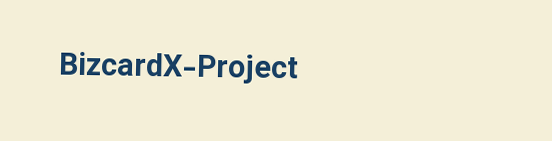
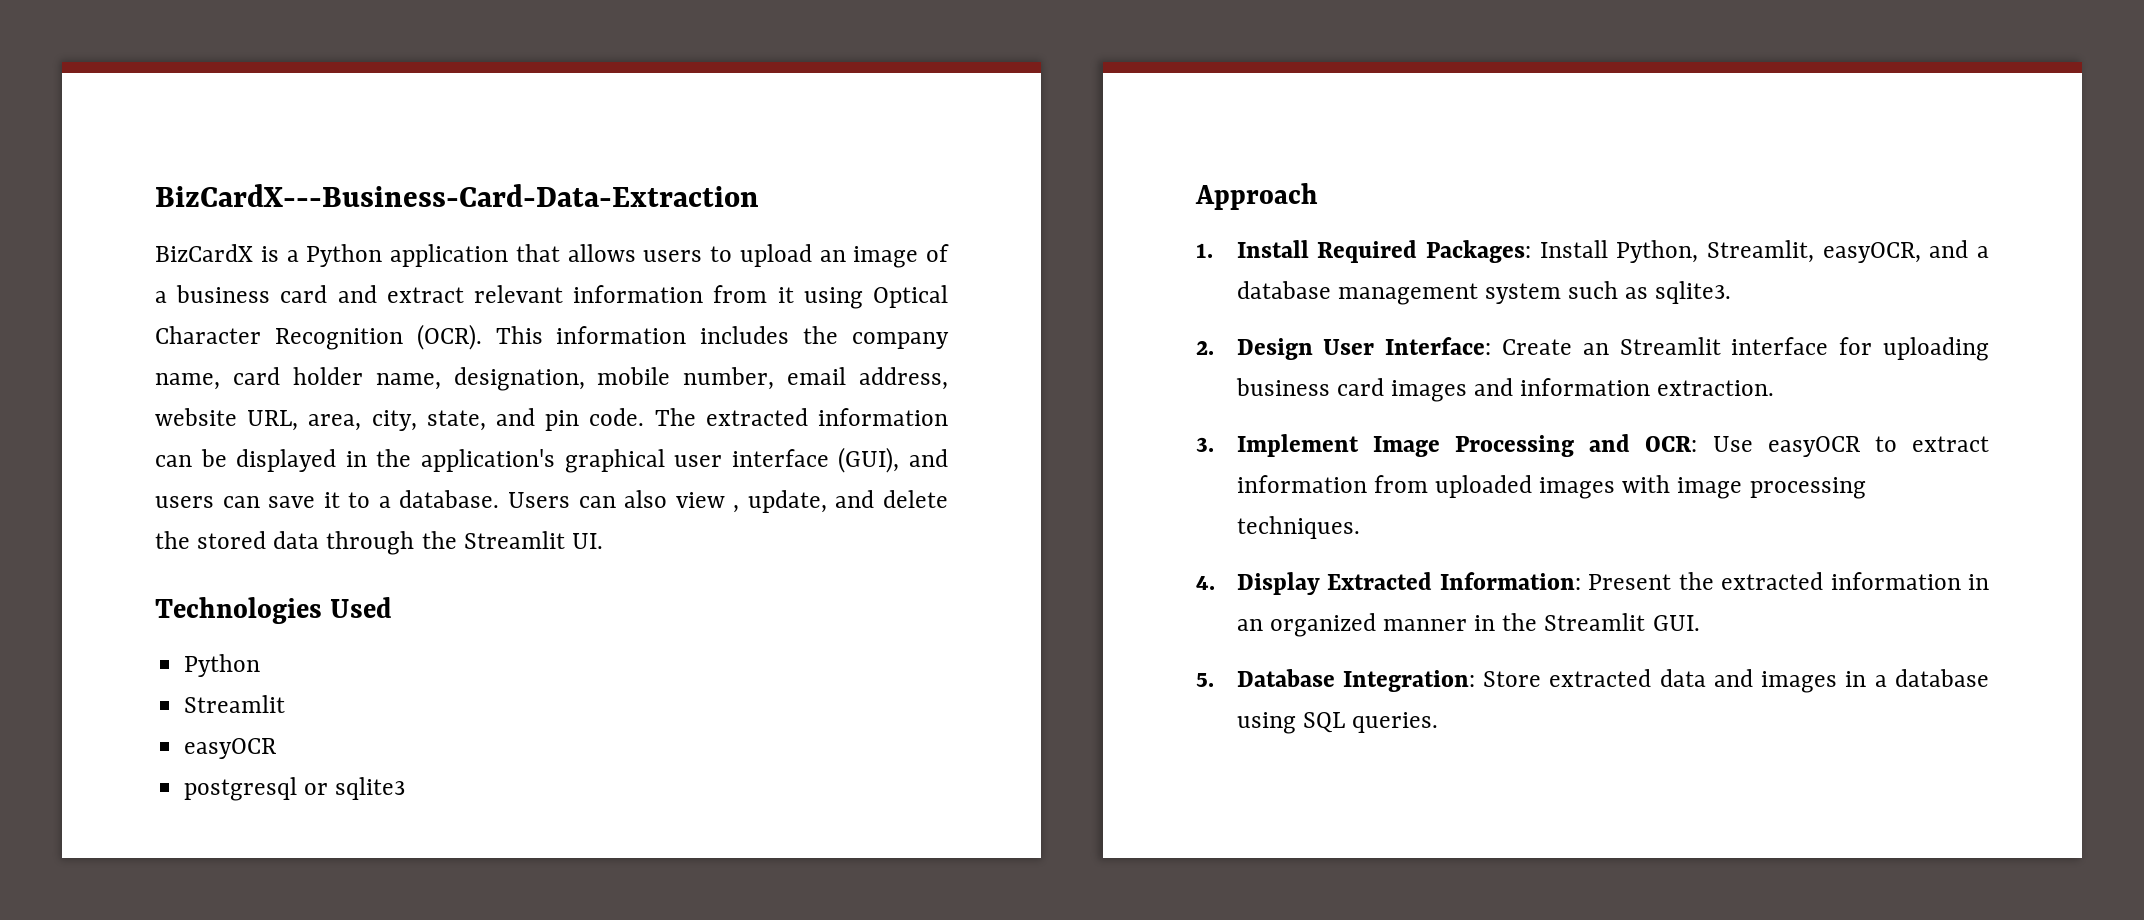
- BizcardX-Project
+ BizCardX---Business-Card-Data-Extraction
+ BizCardX is a Python application that allows users to upload an image of a business card and extract relevant information from it using Optical Character Recognition (OCR). This information includes the company name, card holder name, designation, mobile number, email address, website URL, area, city, state, and pin code. The extracted information can be displayed in the application's graphical user interface (GUI), and users can save it to a database. Users can also view , update, and delete the stored data through the Streamlit UI.
+ Technologies Used
+ Python
+ Streamlit
+ easyOCR
+ postgresql or sqlite3
+ Approach
+ 1. Install Required Packages: Install Python, Streamlit, easyOCR, and a database management system such as sqlite3.
+ 2. Design User Interface: Create an Streamlit interface for uploading business card images and information extraction.
+ 3. Implement Image Processing and OCR: Use easyOCR to extract information from uploaded images with image processing techniques.
+ 4. Display Extracted Information: Present the extracted information in an organized manner in the Streamlit GUI.
+ 5. Database Integration: Store extracted data and images in a database using SQL queries.

